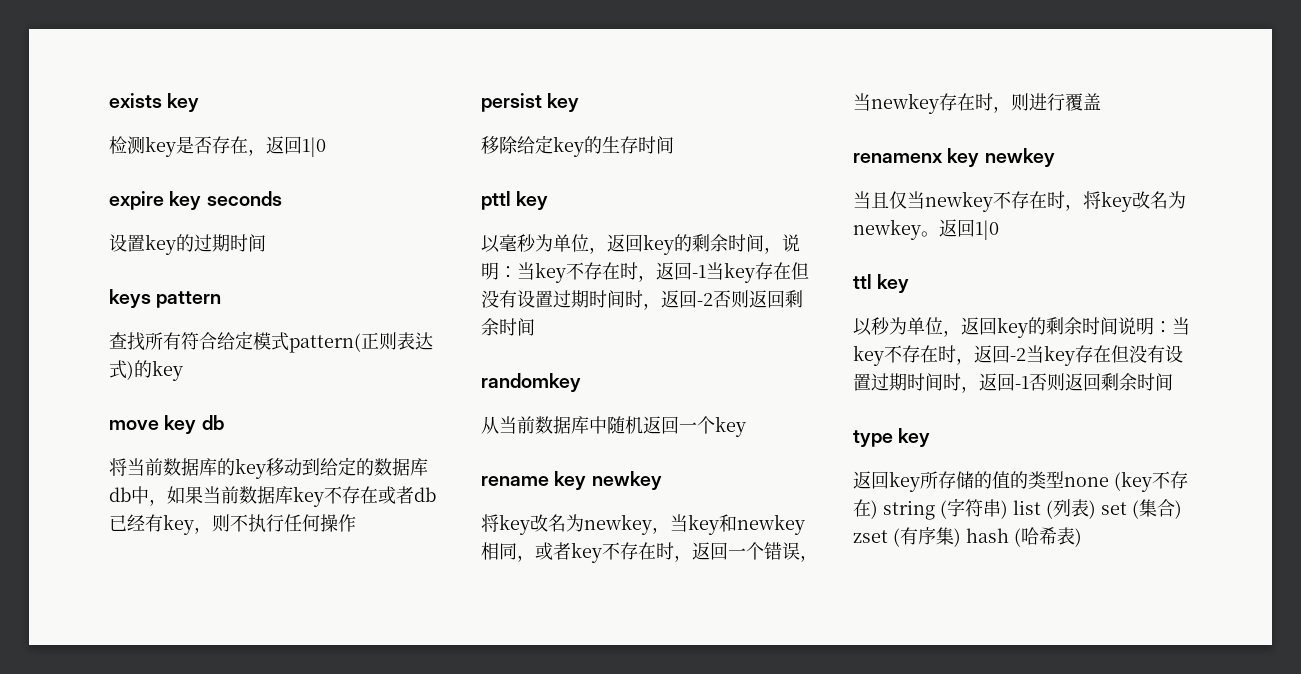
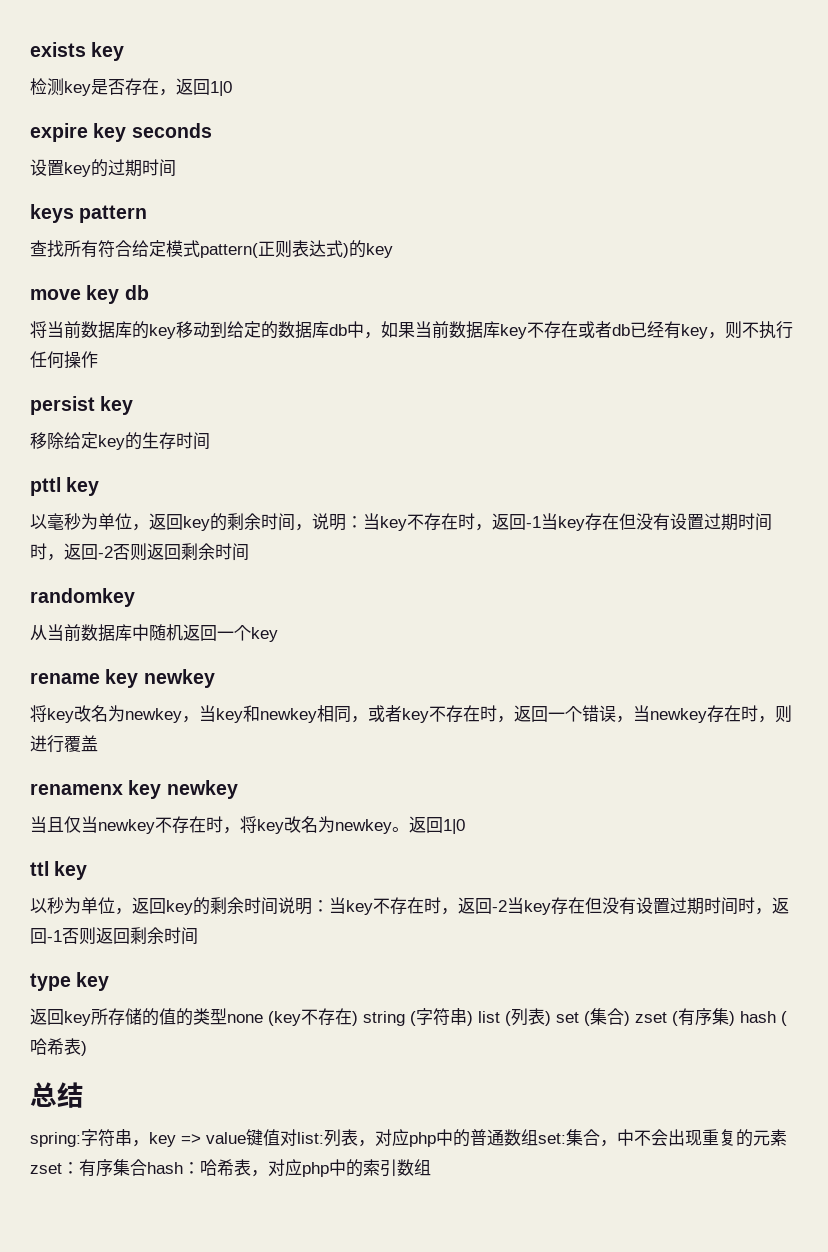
+ 总结
+ spring:字符串，key => value键值对list:列表，对应php中的普通数组set:集合，中不会出现重复的元素zset：有序集合hash：哈希表，对应php中的索引数组

